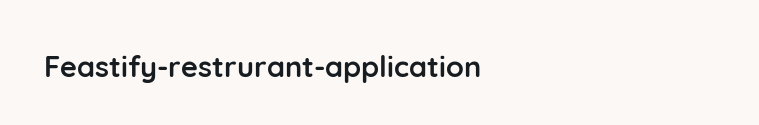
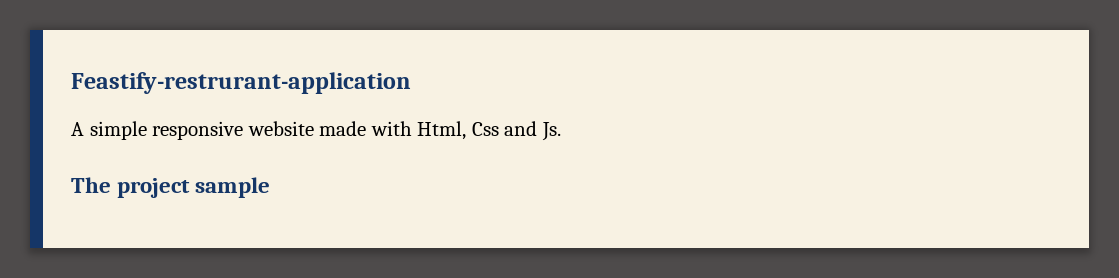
+ A simple responsive website made with Html, Css and Js.
+ The project sample

